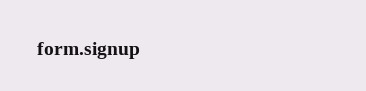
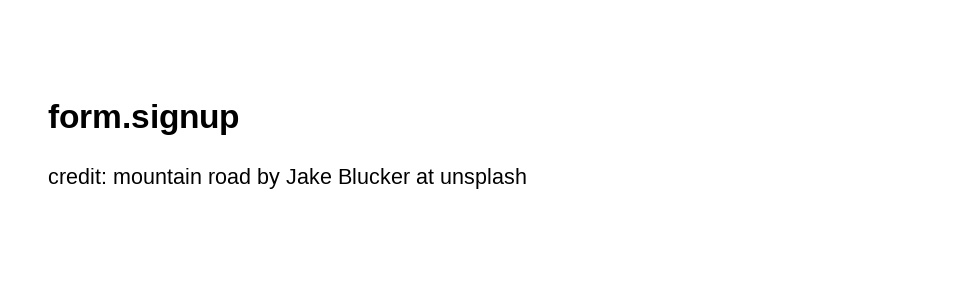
+ credit: mountain road by Jake Blucker at unsplash

